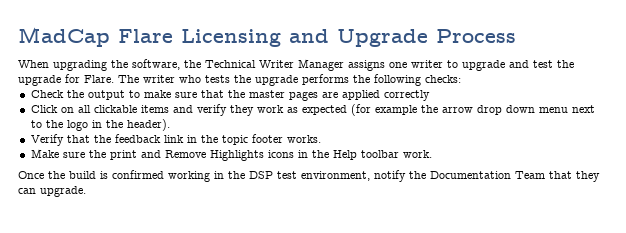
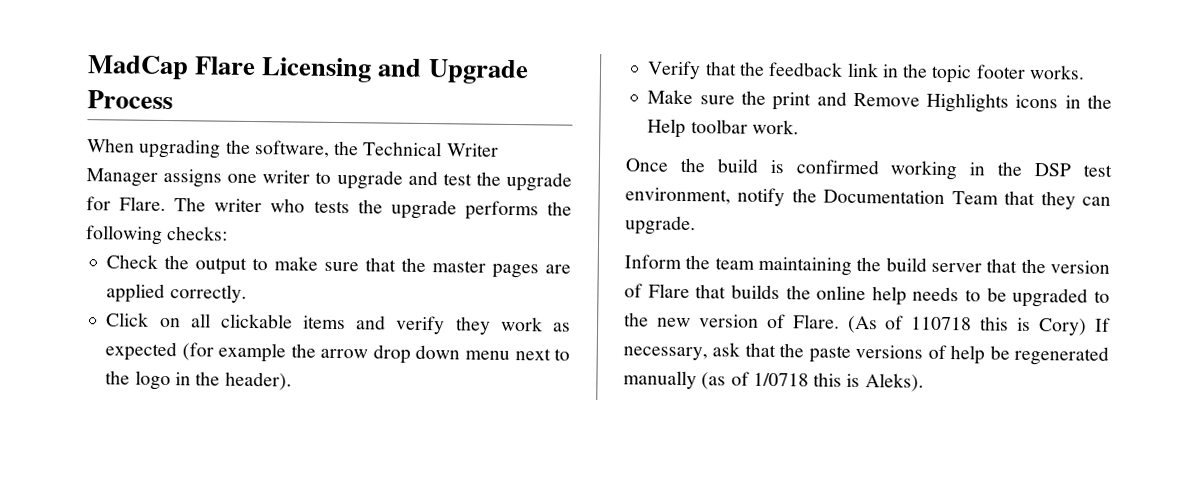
- Check the output to make sure that the master pages are applied correctly
+ Check the output to make sure that the master pages are applied correctly.
+ Inform the team maintaining the build server that the version of Flare that builds the online help needs to be upgraded to the new version of Flare. (As of 110718 this is Cory) If necessary, ask that the paste versions of help be regenerated manually (as of 1/0718 this is Aleks).

